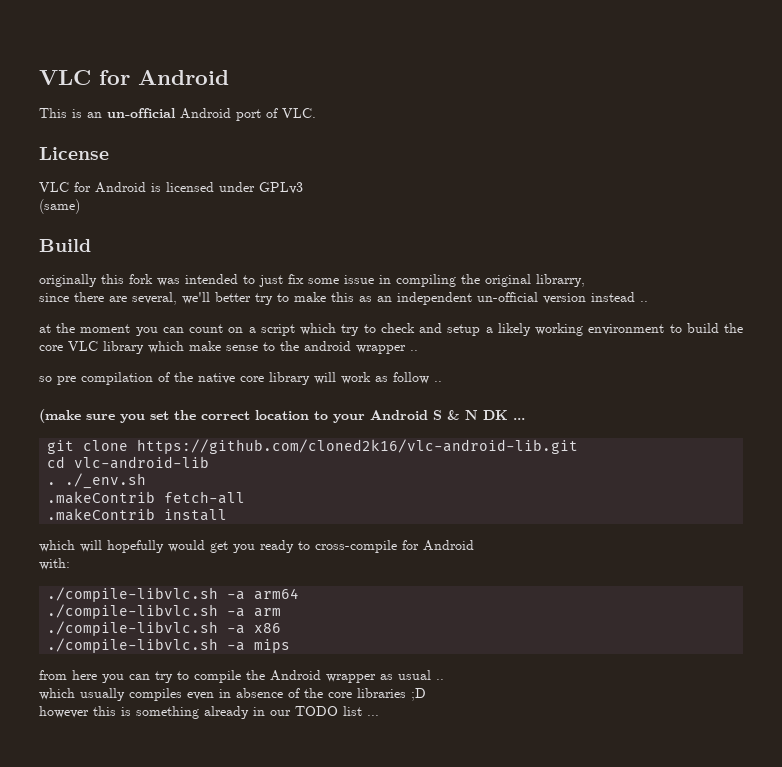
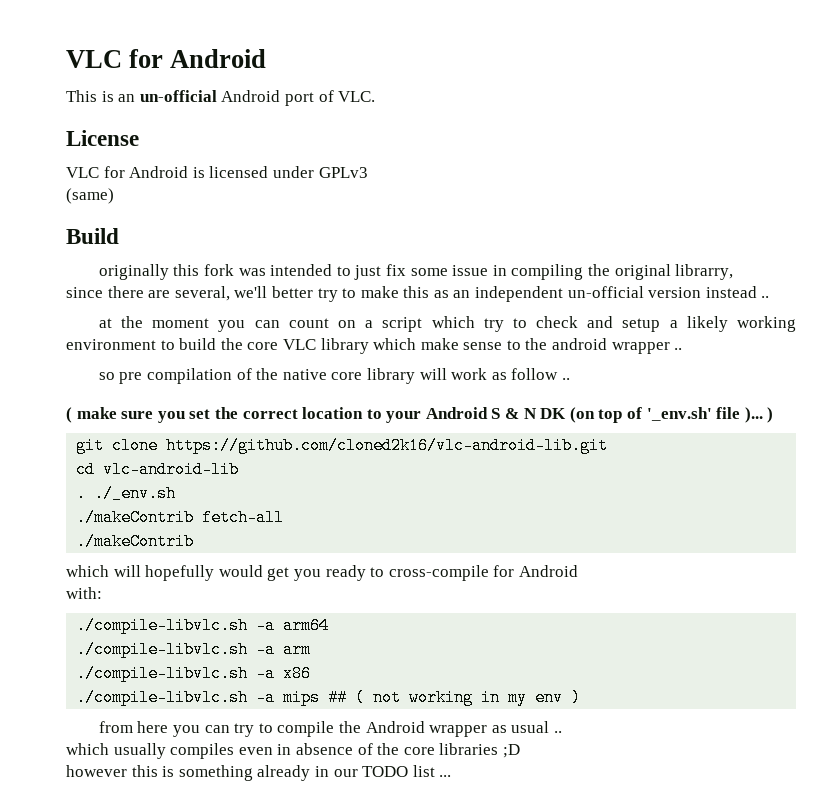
- (make sure you set the correct location to your Android S & N DK ...
+ ( make sure you set the correct location to your Android S & N DK (on top of '_env.sh' file )... )
- .makeContrib fetch-all
- .makeContrib install
+ ./makeContrib fetch-all
+ ./makeContrib
- ./compile-libvlc.sh -a mips
+ ./compile-libvlc.sh -a mips ## ( not working in my env )

